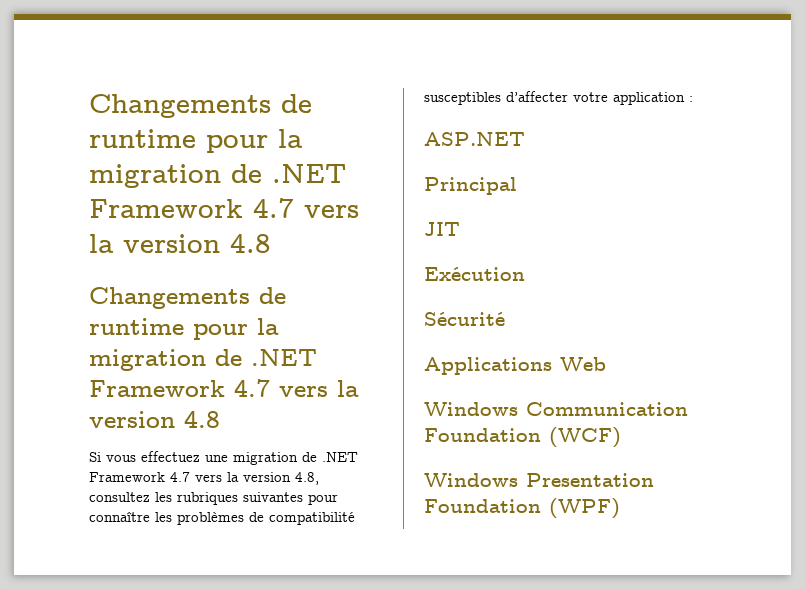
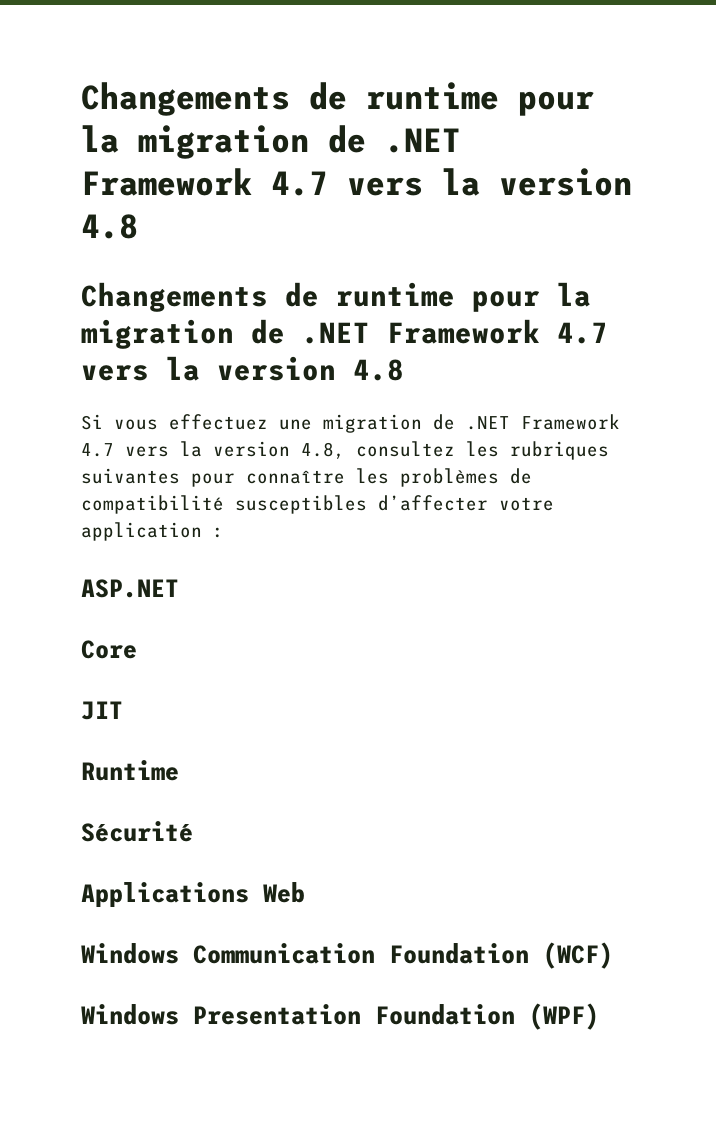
- Principal
+ Core
- Exécution
+ Runtime

